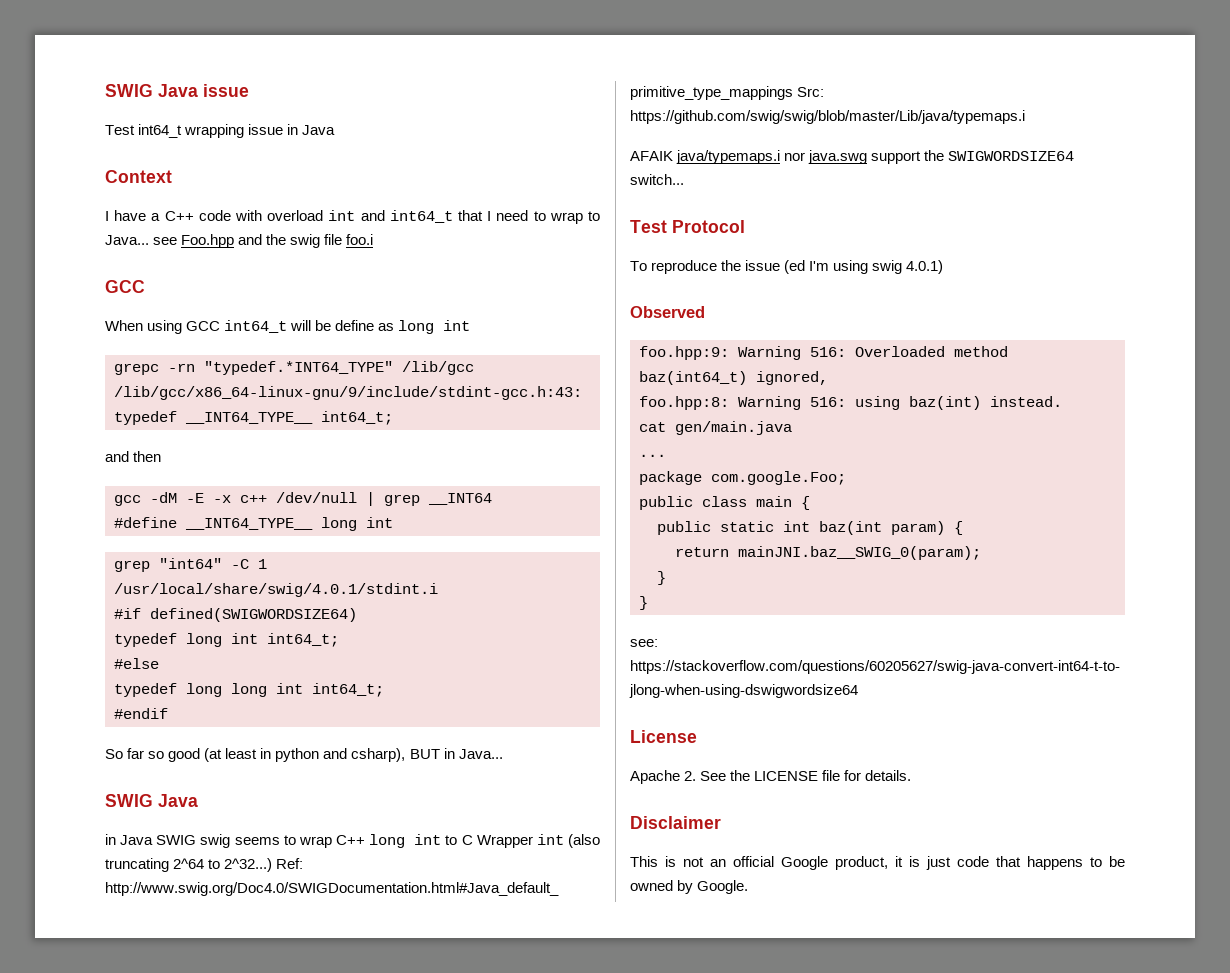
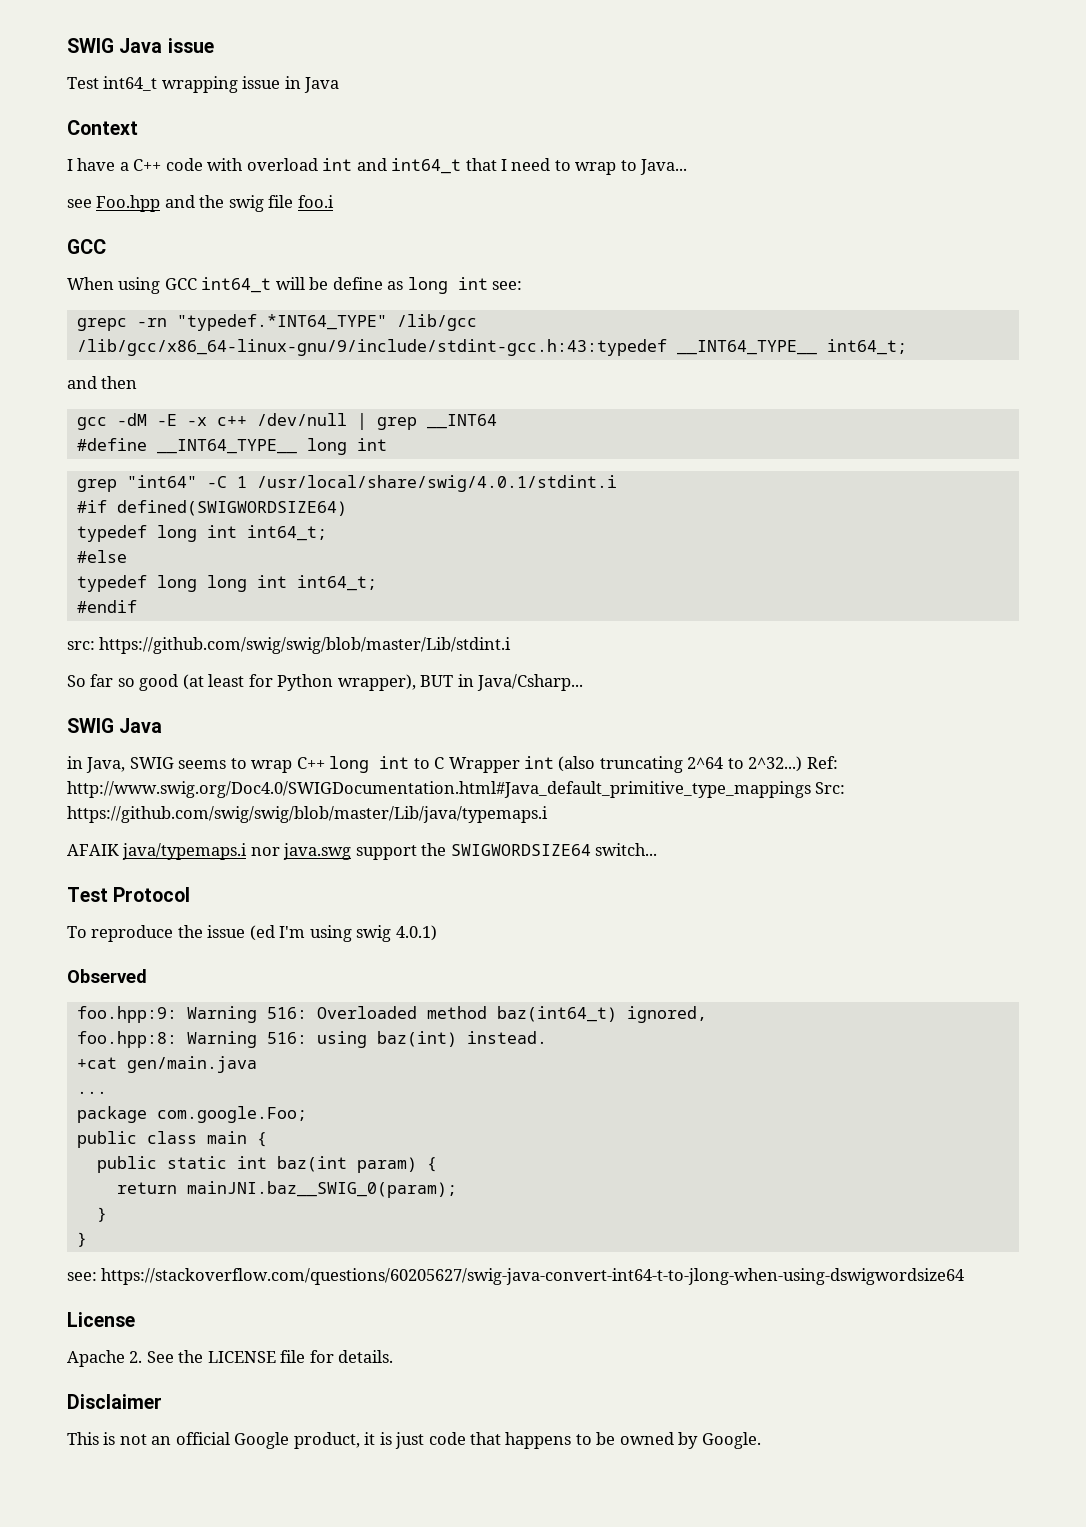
- I have a C++ code with overload int and int64_t that I need to wrap to Java... see Foo.hpp and the swig file foo.i
+ I have a C++ code with overload int and int64_t that I need to wrap to Java...
+ see Foo.hpp and the swig file foo.i
- When using GCC int64_t will be define as long int
+ When using GCC int64_t will be define as long int see:
+ src: https://github.com/swig/swig/blob/master/Lib/stdint.i
- So far so good (at least in python and csharp), BUT in Java...
+ So far so good (at least for Python wrapper), BUT in Java/Csharp...
- in Java SWIG swig seems to wrap C++ long int to C Wrapper int (also truncating 2^64 to 2^32...)
+ in Java, SWIG seems to wrap C++ long int to C Wrapper int (also truncating 2^64 to 2^32...)
- cat gen/main.java
+ +cat gen/main.java

